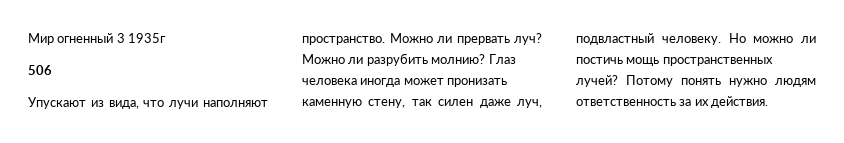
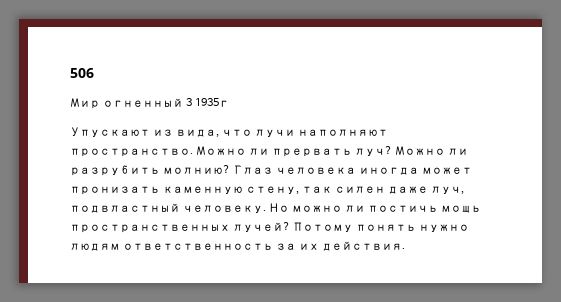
+ 506
- 506

